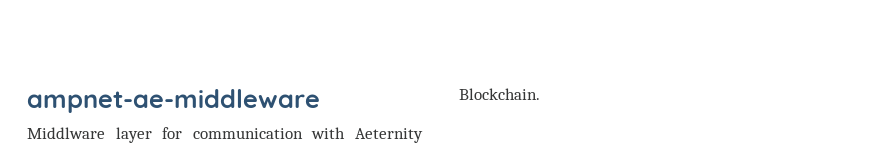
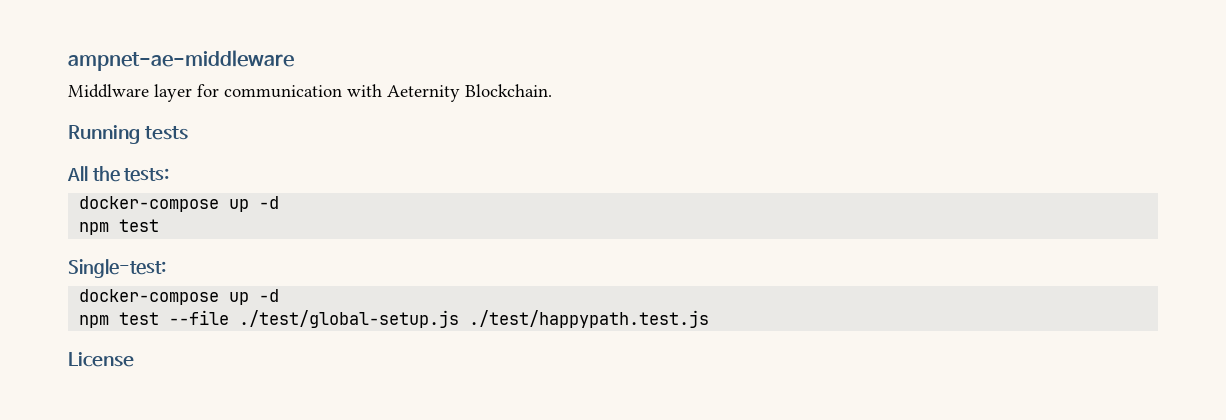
+ Running tests
+ All the tests:
+ docker-compose up -d
+ npm test
+ Single-test:
+ docker-compose up -d
+ npm test --file ./test/global-setup.js ./test/happypath.test.js
+ License

